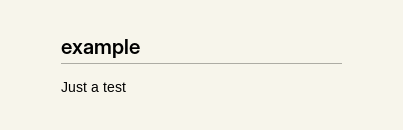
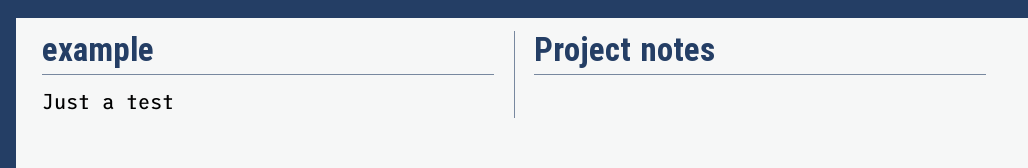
+ Project notes

